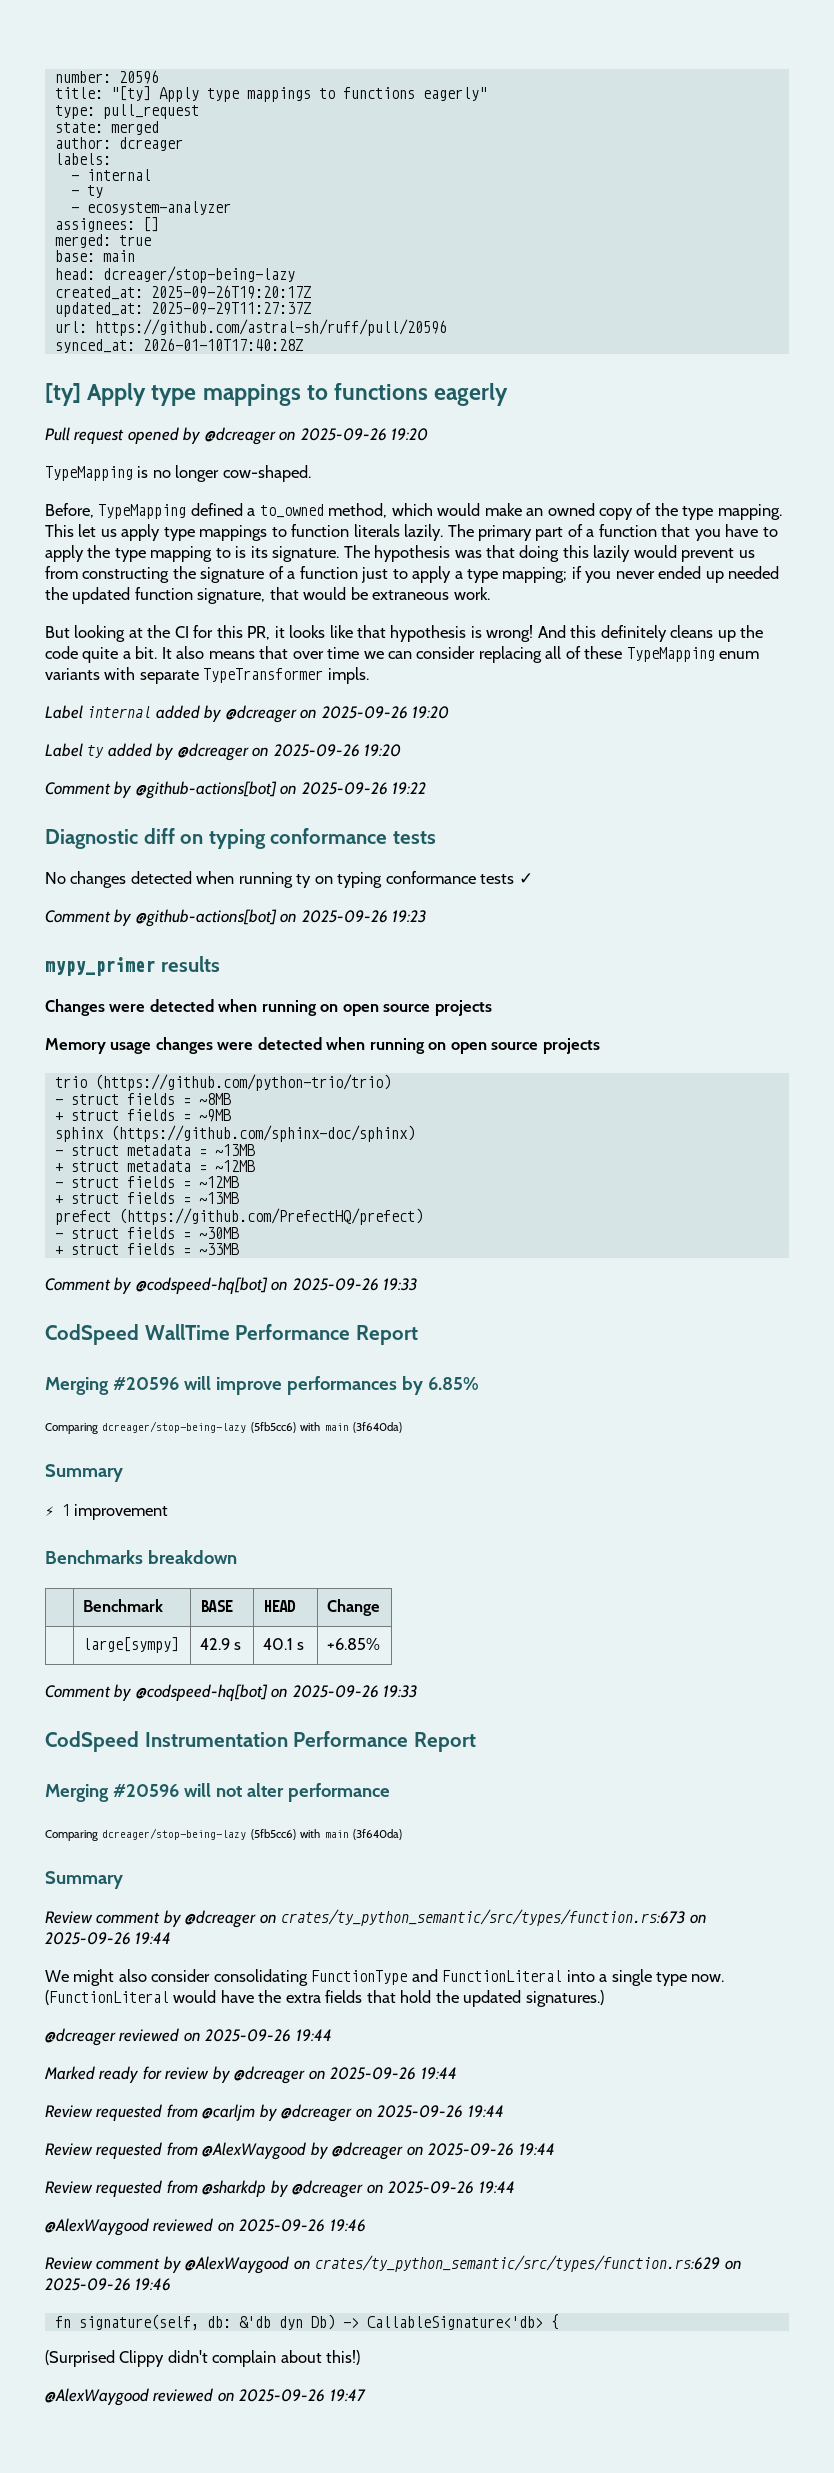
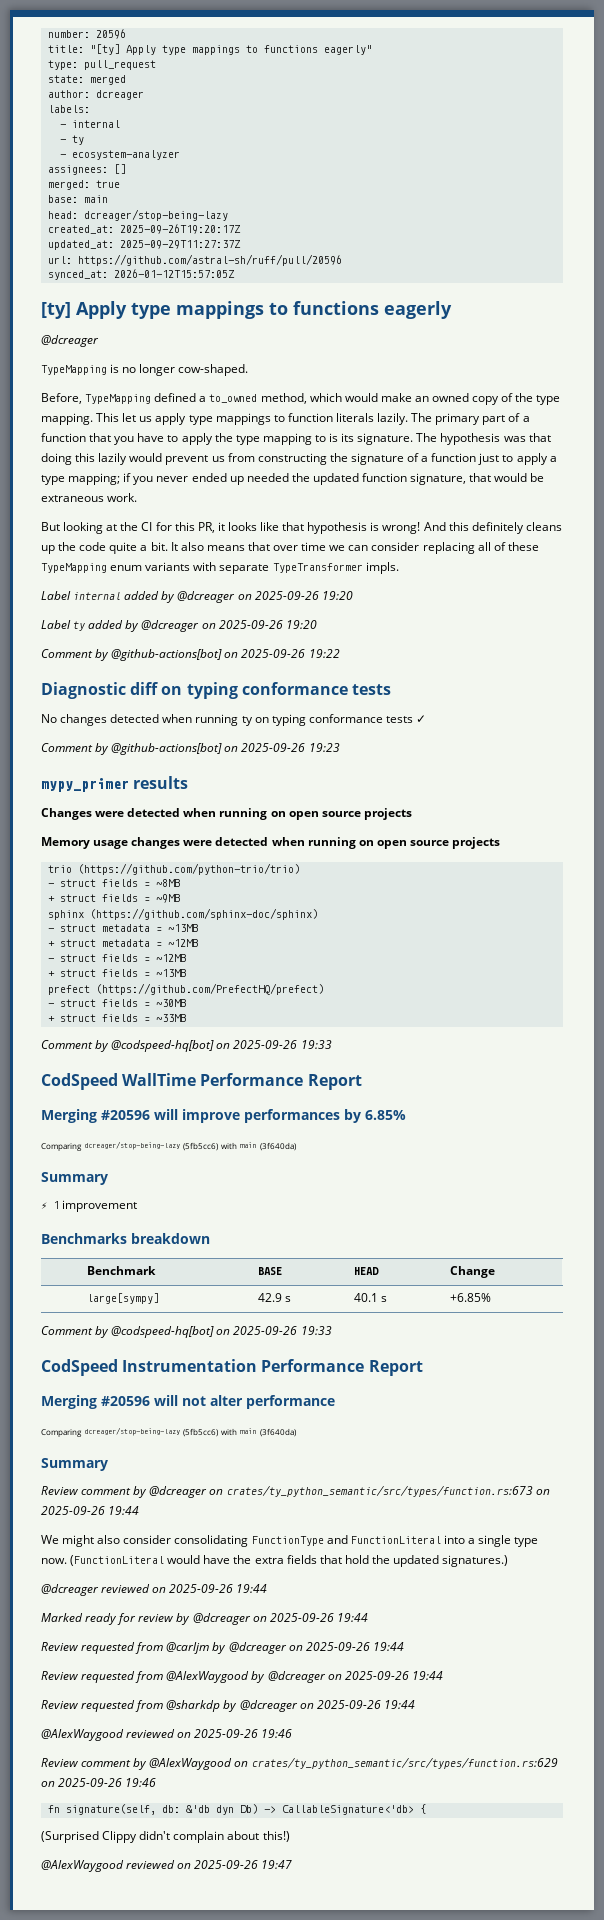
- synced_at: 2026-01-10T17:40:28Z
+ synced_at: 2026-01-12T15:57:05Z
  [ty] Apply type mappings to functions eagerly
- Pull request opened by @dcreager on 2025-09-26 19:20
+ @dcreager

